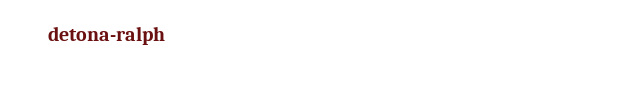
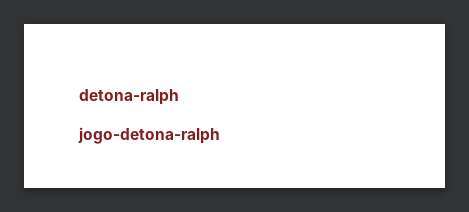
+ jogo-detona-ralph

